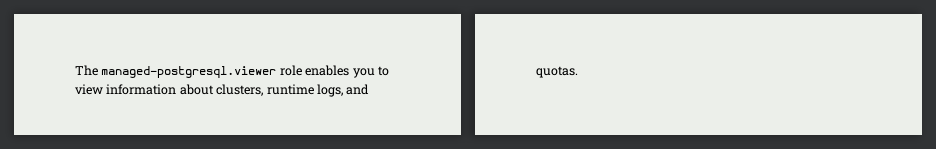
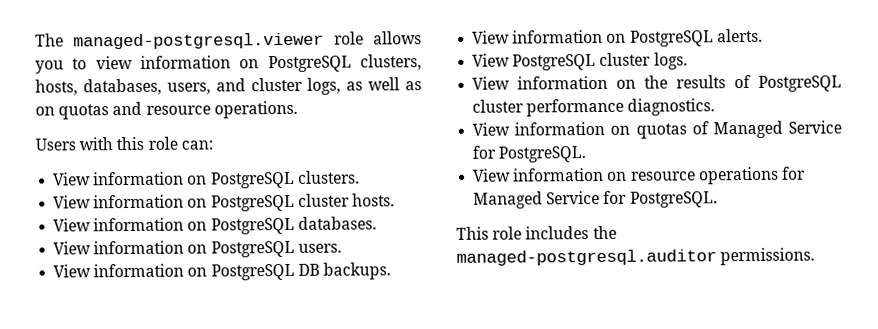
- The managed-postgresql.viewer role enables you to view information about clusters, runtime logs, and quotas.
+ The managed-postgresql.viewer role allows you to view information on PostgreSQL clusters, hosts, databases, users, and cluster logs, as well as on quotas and resource operations.
+ Users with this role can:
+ View information on PostgreSQL clusters.
+ View information on PostgreSQL cluster hosts.
+ View information on PostgreSQL databases.
+ View information on PostgreSQL users.
+ View information on PostgreSQL DB backups.
+ View information on PostgreSQL alerts.
+ View PostgreSQL cluster logs.
+ View information on the results of PostgreSQL cluster performance diagnostics.
+ View information on quotas of Managed Service for PostgreSQL.
+ View information on resource operations for Managed Service for PostgreSQL.
+ This role includes the managed-postgresql.auditor permissions.

